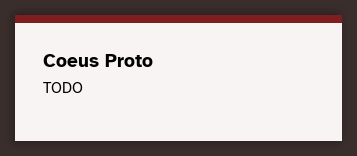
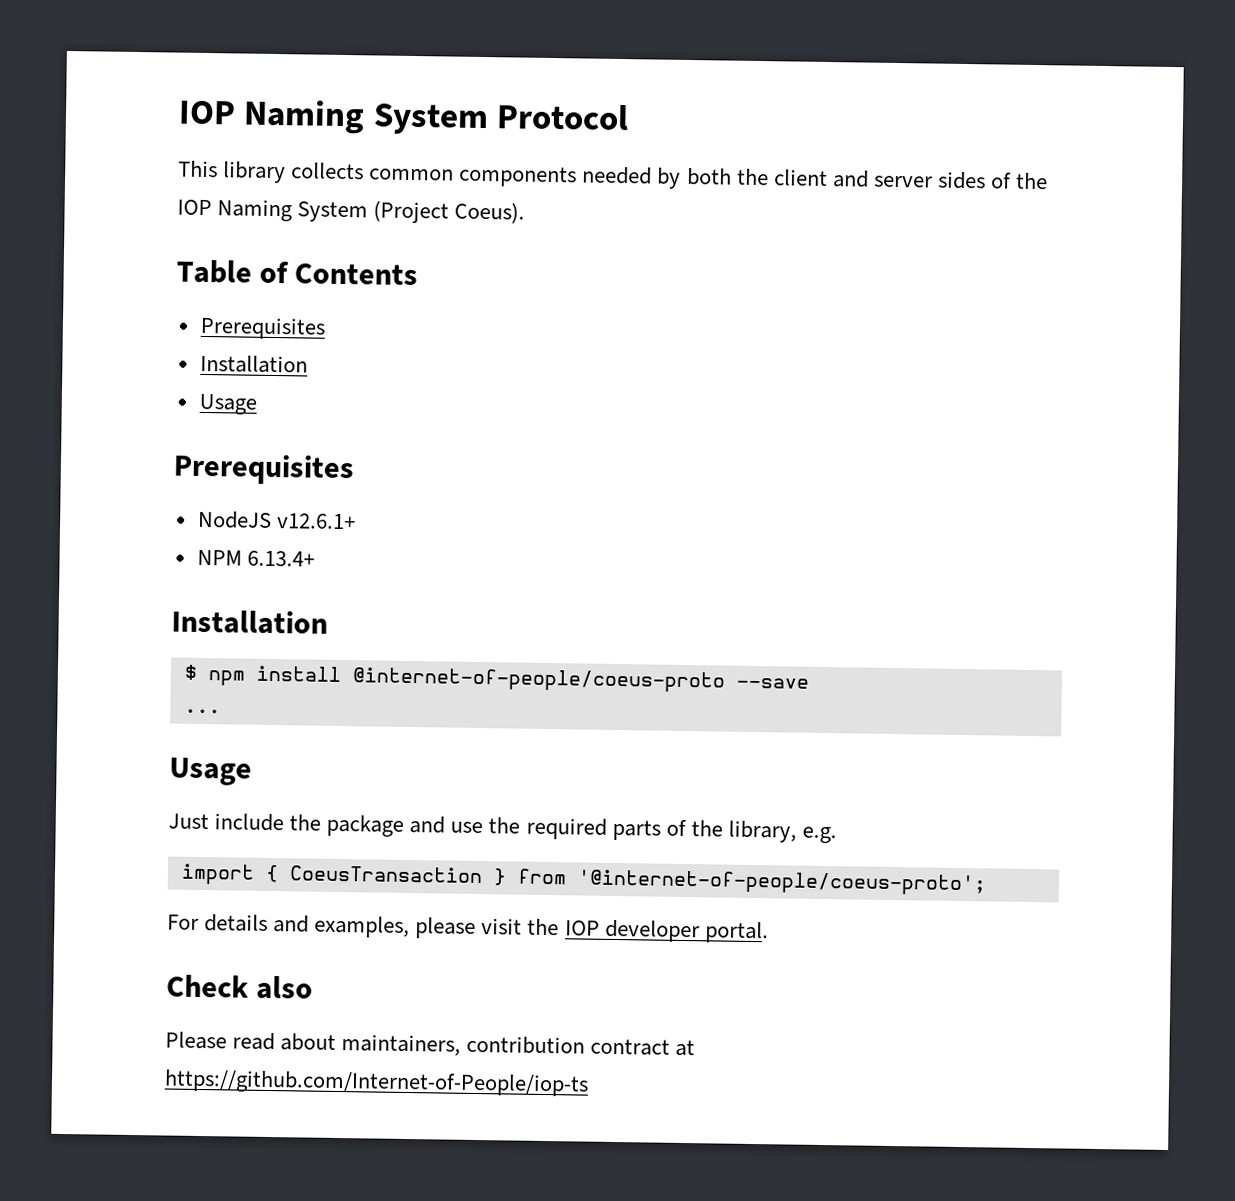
- Coeus Proto
- TODO
+ IOP Naming System Protocol
+ This library collects common components needed by both the client and server sides of the IOP Naming System (Project Coeus).
+ Table of Contents
+ Prerequisites
+ Installation
+ Usage
+ Prerequisites
+ NodeJS v12.6.1+
+ NPM 6.13.4+
+ Installation
+ $ npm install @internet-of-people/coeus-proto --save
+ ...
+ Usage
+ Just include the package and use the required parts of the library, e.g.
+ import { CoeusTransaction } from '@internet-of-people/coeus-proto';
+ For details and examples, please visit the IOP developer portal.
+ Check also
+ Please read about maintainers, contribution contract at https://github.com/Internet-of-People/iop-ts

